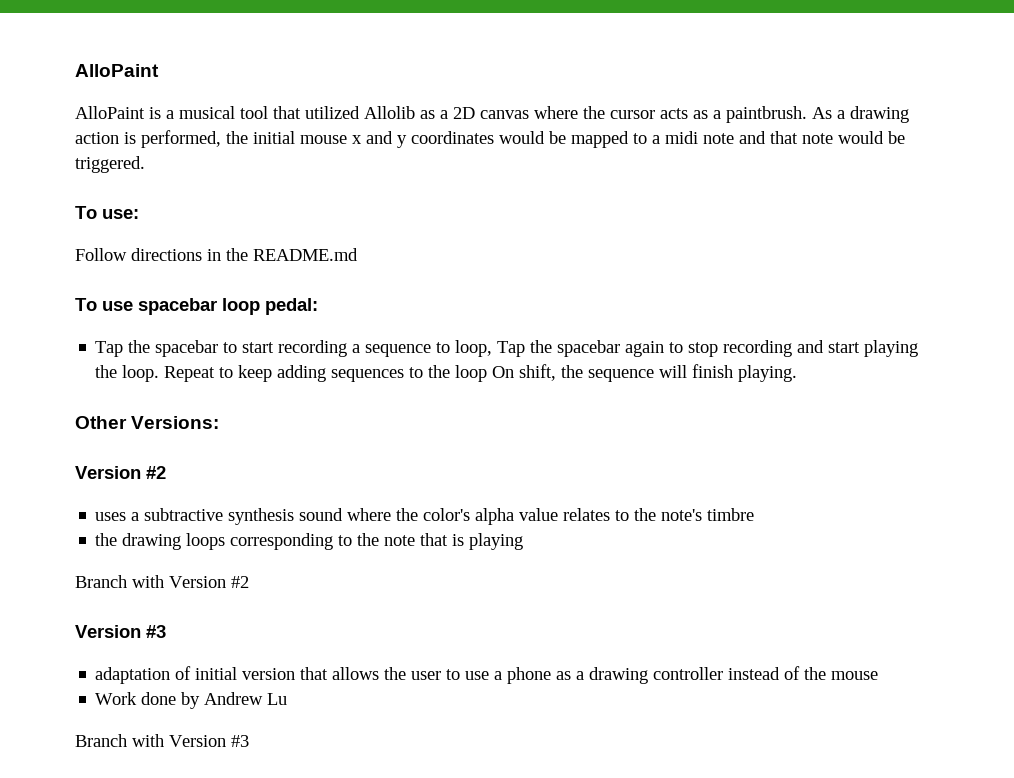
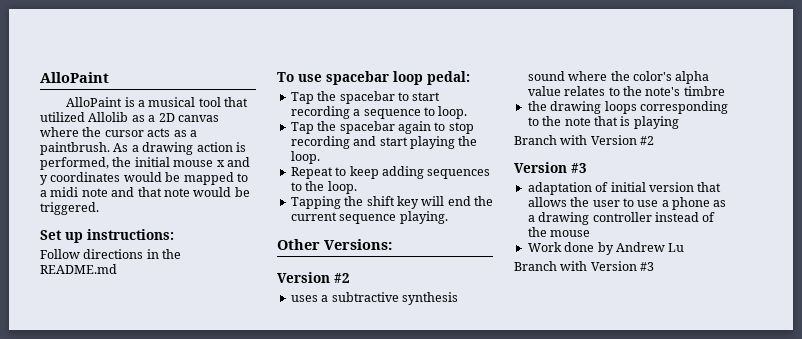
- To use:
+ Set up instructions:
- Tap the spacebar to start recording a sequence to loop, Tap the spacebar again to stop recording and start playing the loop. Repeat to keep adding sequences to the loop On shift, the sequence will finish playing.
+ Tap the spacebar to start recording a sequence to loop.
+ Tap the spacebar again to stop recording and start playing the loop.
+ Repeat to keep adding sequences to the loop.
+ Tapping the shift key will end the current sequence playing.

